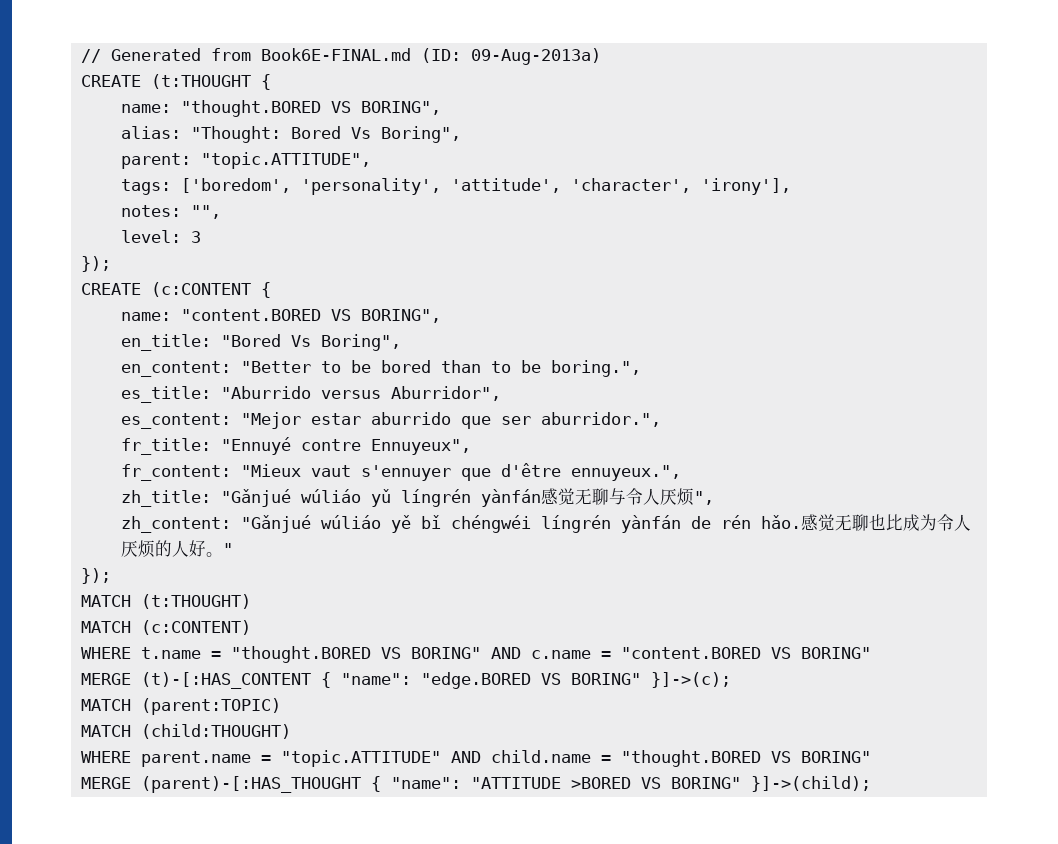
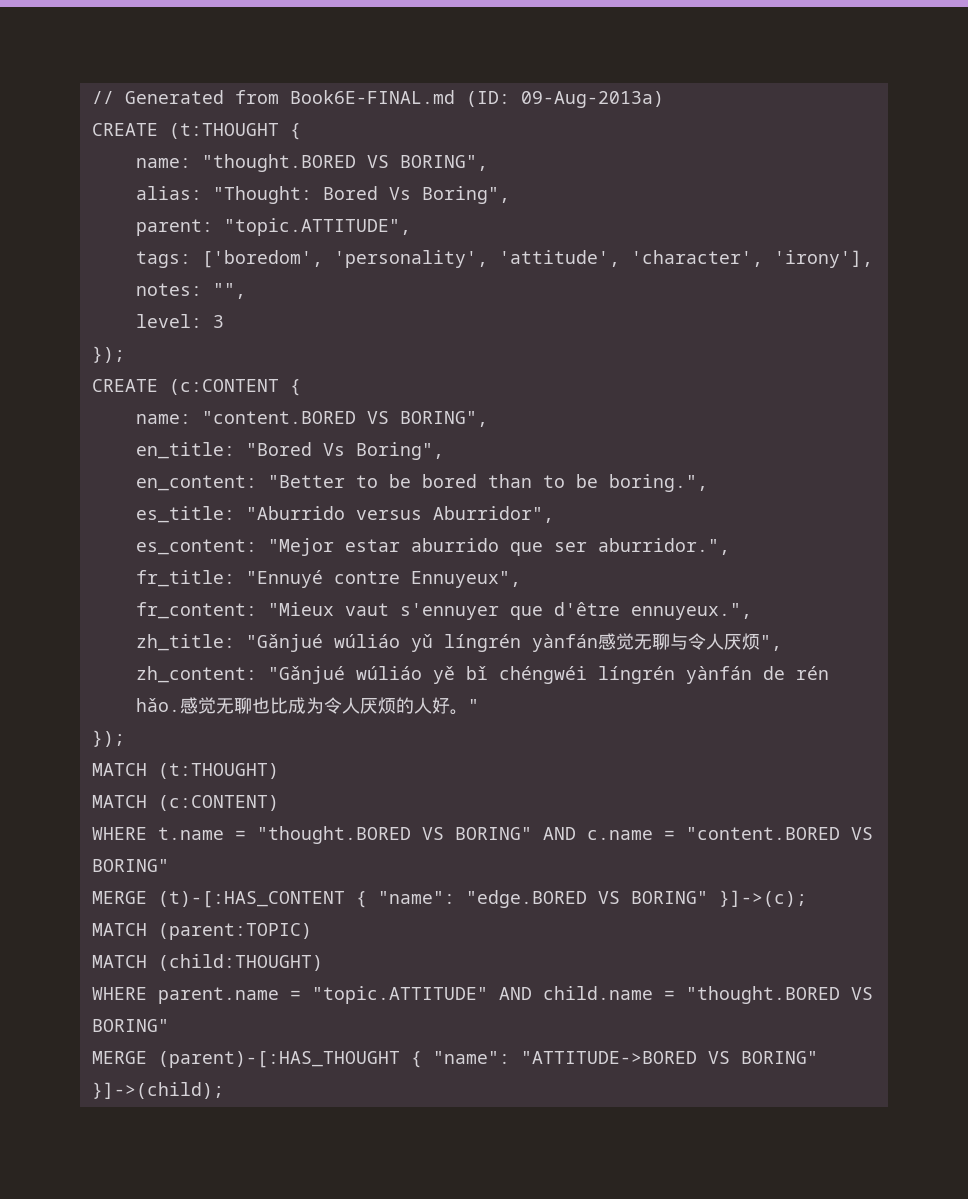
- MERGE (parent)-[:HAS_THOUGHT { "name": "ATTITUDE >BORED VS BORING" }]->(child);
+ MERGE (parent)-[:HAS_THOUGHT { "name": "ATTITUDE->BORED VS BORING" }]->(child);

